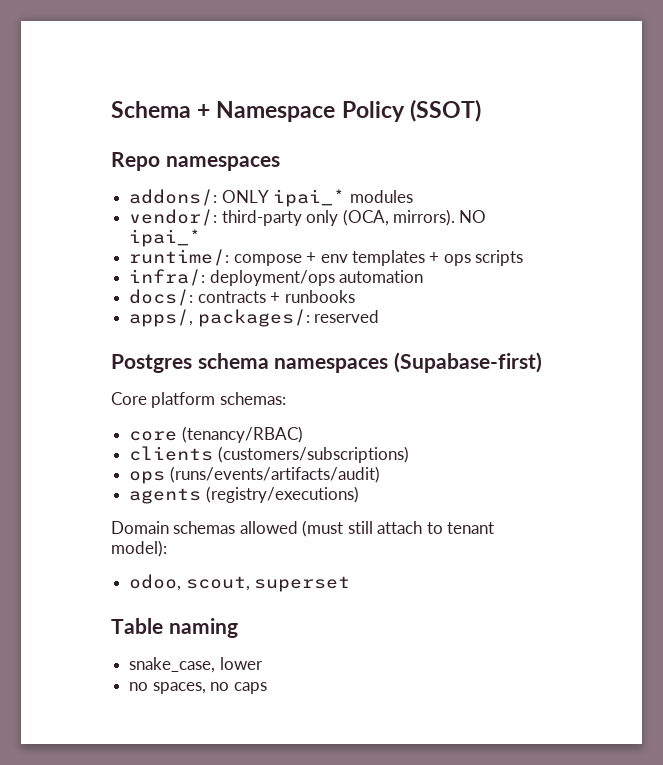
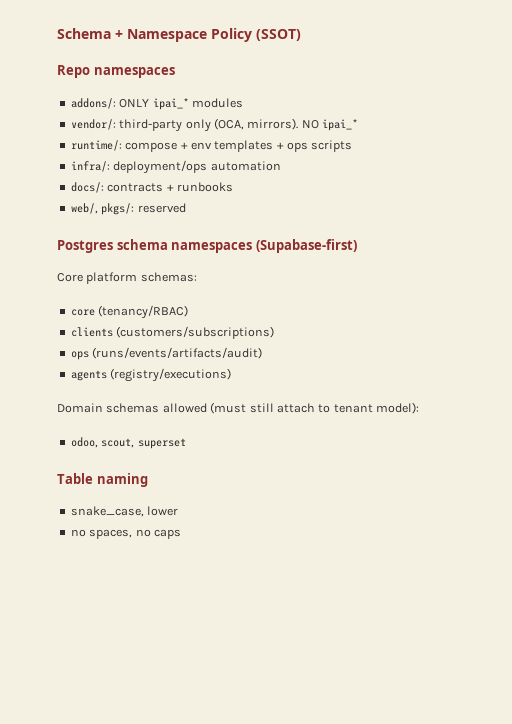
- apps/, packages/: reserved
+ web/, pkgs/: reserved

